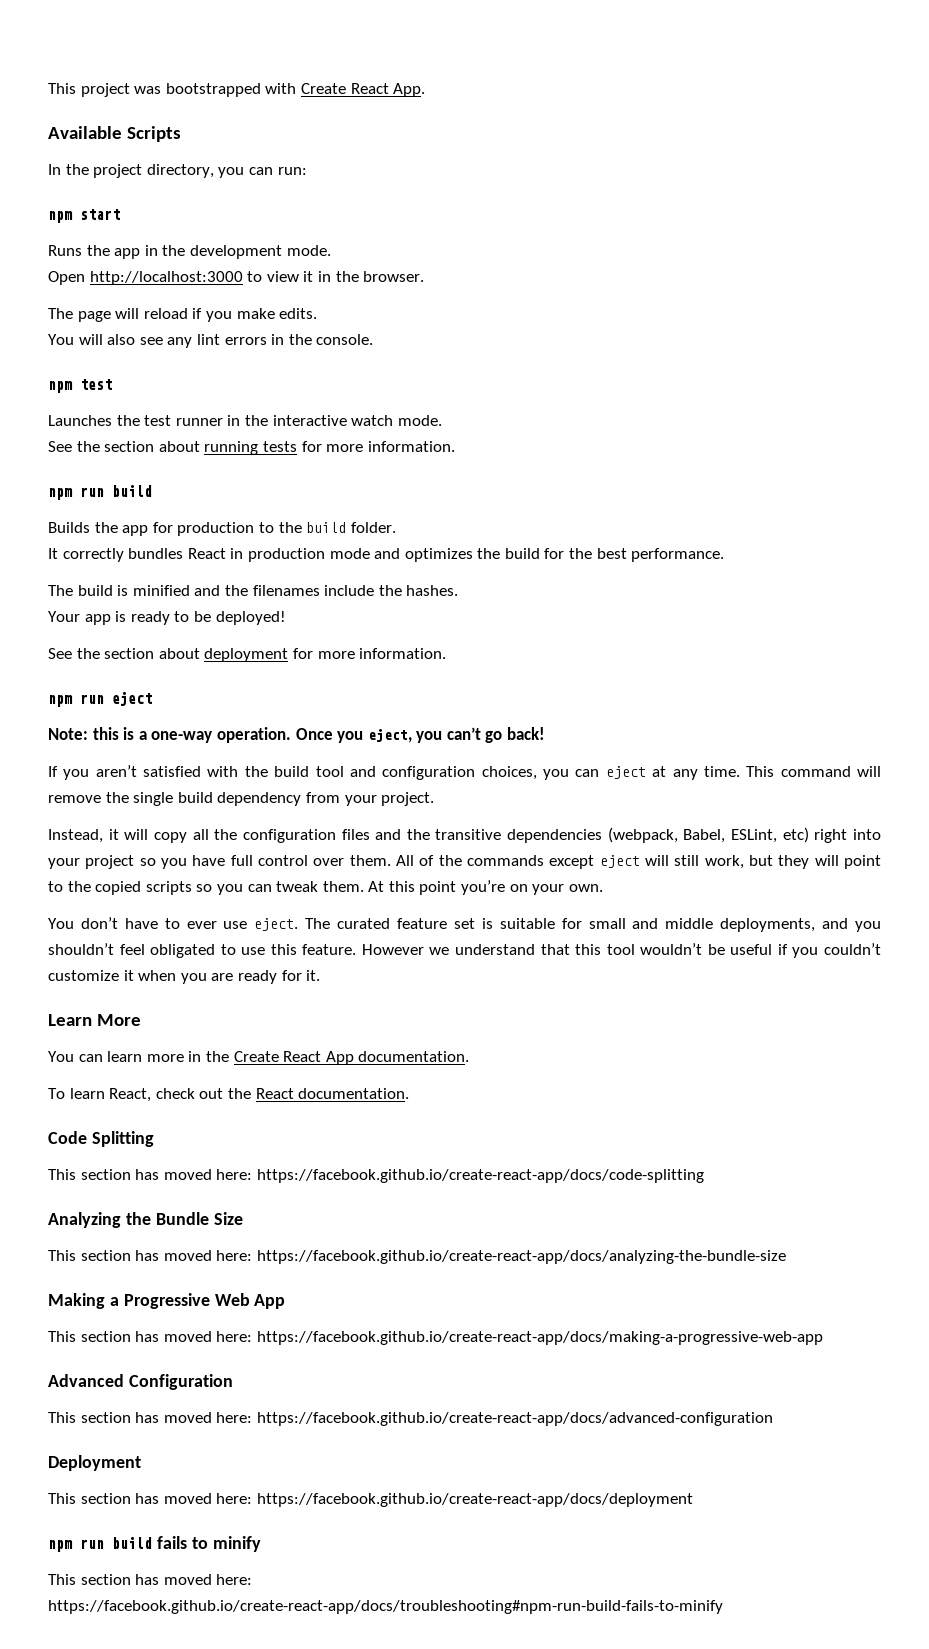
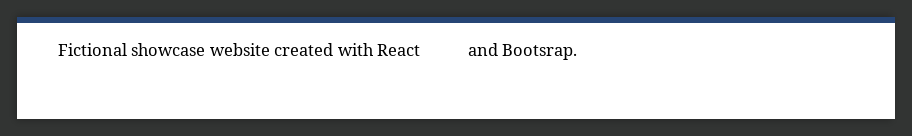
- This project was bootstrapped with Create React App.
- Available Scripts
- In the project directory, you can run:
- npm start
- Runs the app in the development mode.
- Open http://localhost:3000 to view it in the browser.
- The page will reload if you make edits.
- You will also see any lint errors in the console.
- npm test
- Launches the test runner in the interactive watch mode.
- See the section about running tests for more information.
- npm run build
- Builds the app for production to the build folder.
- It correctly bundles React in production mode and optimizes the build for the best performance.
- The build is minified and the filenames include the hashes.
- Your app is ready to be deployed!
- See the section about deployment for more information.
- npm run eject
- Note: this is a one-way operation. Once you eject, you can’t go back!
- If you aren’t satisfied with the build tool and configuration choices, you can eject at any time. This command will remove the single build dependency from your project.
- Instead, it will copy all the configuration files and the transitive dependencies (webpack, Babel, ESLint, etc) right into your project so you have full control over them. All of the commands except eject will still work, but they will point to the copied scripts so you can tweak them. At this point you’re on your own.
- You don’t have to ever use eject. The curated feature set is suitable for small and middle deployments, and you shouldn’t feel obligated to use this feature. However we understand that this tool wouldn’t be useful if you couldn’t customize it when you are ready for it.
- Learn More
- You can learn more in the Create React App documentation.
- To learn React, check out the React documentation.
- Code Splitting
- This section has moved here: https://facebook.github.io/create-react-app/docs/code-splitting
- Analyzing the Bundle Size
- This section has moved here: https://facebook.github.io/create-react-app/docs/analyzing-the-bundle-size
- Making a Progressive Web App
- This section has moved here: https://facebook.github.io/create-react-app/docs/making-a-progressive-web-app
- Advanced Configuration
- This section has moved here: https://facebook.github.io/create-react-app/docs/advanced-configuration
- Deployment
- This section has moved here: https://facebook.github.io/create-react-app/docs/deployment
- npm run build fails to minify
- This section has moved here: https://facebook.github.io/create-react-app/docs/troubleshooting#npm-run-build-fails-to-minify
+ Fictional showcase website created with React and Bootsrap.

